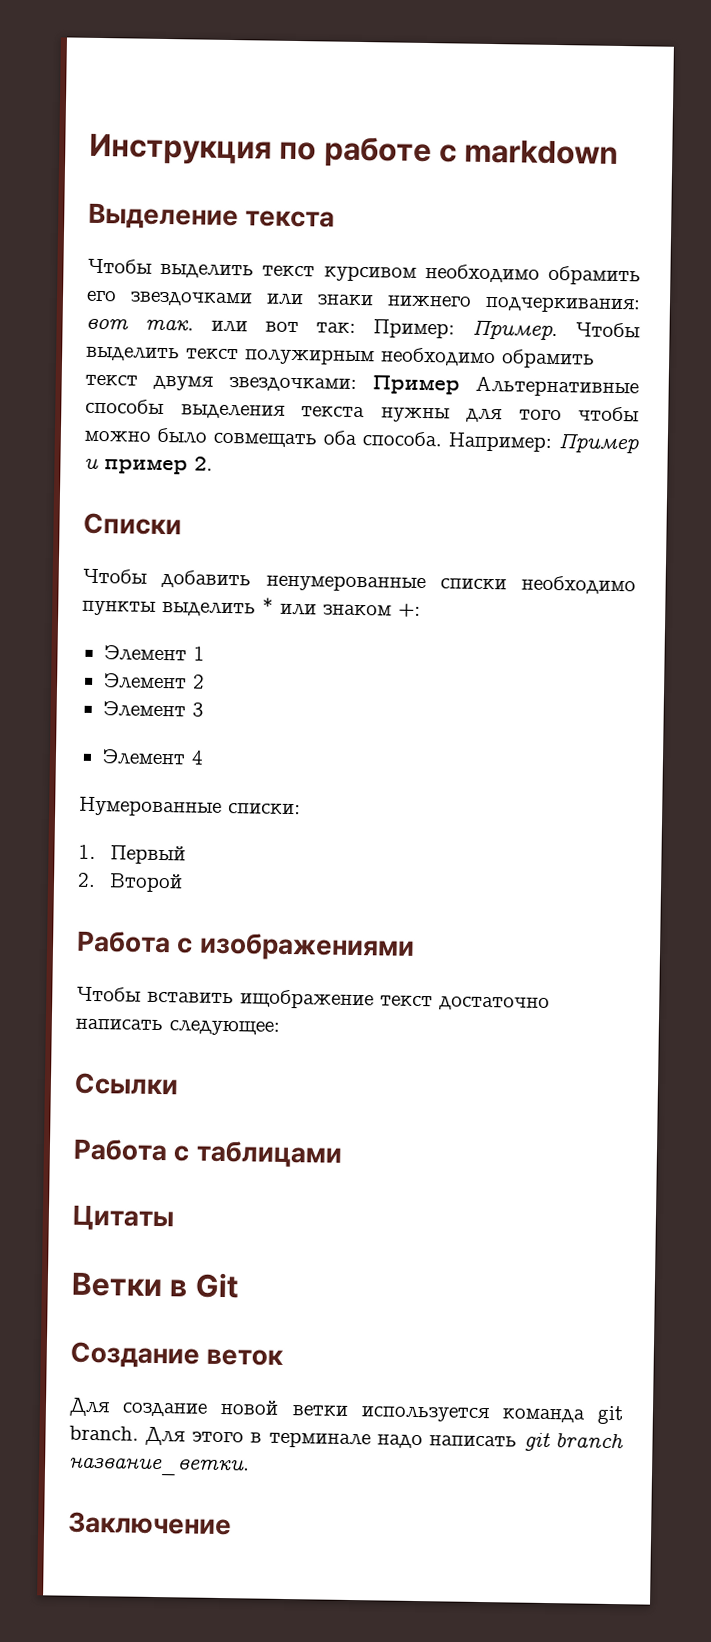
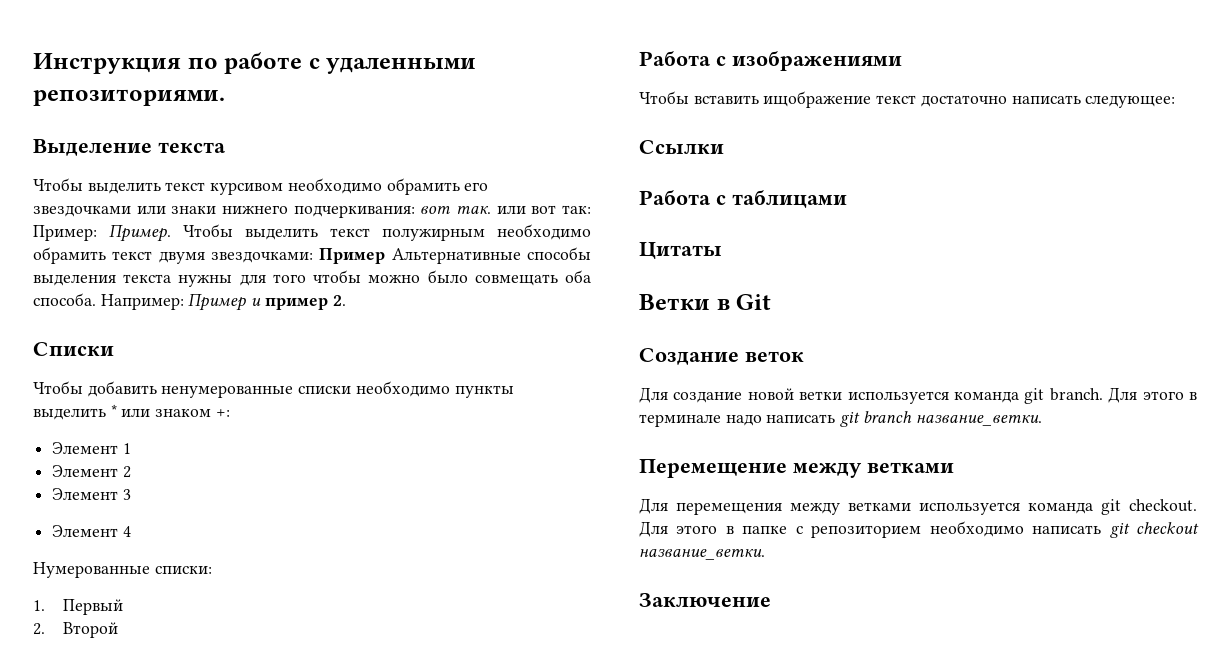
- Инструкция по работе с markdown
+ Инструкция по работе с удаленными репозиториями.
+ Перемещение между ветками
+ Для перемещения между ветками используется команда git checkout. Для этого в папке с репозиторием необходимо написать git checkout название_ветки.

